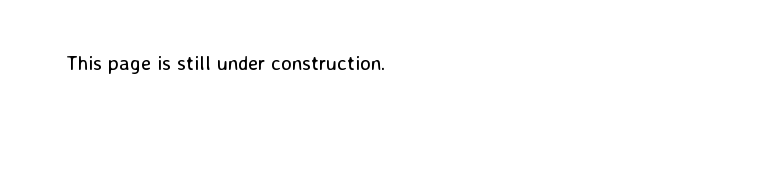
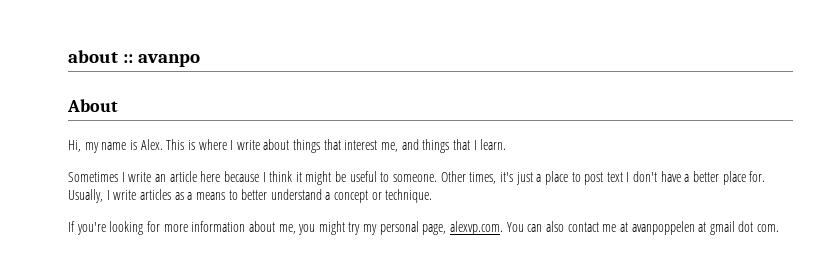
- This page is still under construction.
+ about :: avanpo
+ About
+ Hi, my name is Alex. This is where I write about things that interest me, and things that I learn.
+ Sometimes I write an article here because I think it might be useful to someone. Other times, it's just a place to post text I don't have a better place for. Usually, I write articles as a means to better understand a concept or technique.
+ If you're looking for more information about me, you might try my personal page, alexvp.com. You can also contact me at avanpoppelen at gmail dot com.

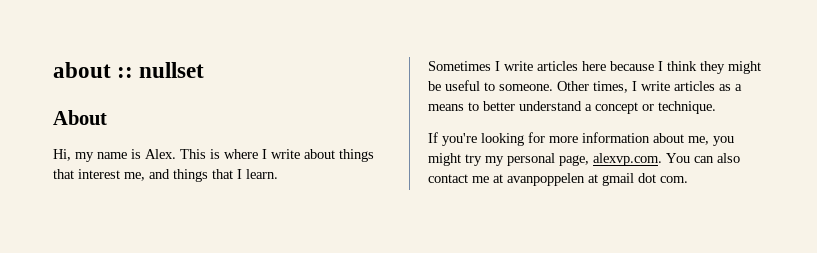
- about :: avanpo
+ about :: nullset
- Sometimes I write an article here because I think it might be useful to someone.
+ Sometimes I write articles here because I think they might be useful to someone.
- Other times, it's just a place to post text I don't have a better place for. Usually, I write articles as a means to better understand a concept or technique.
+ Other times, I write articles as a means to better understand a concept or technique.

